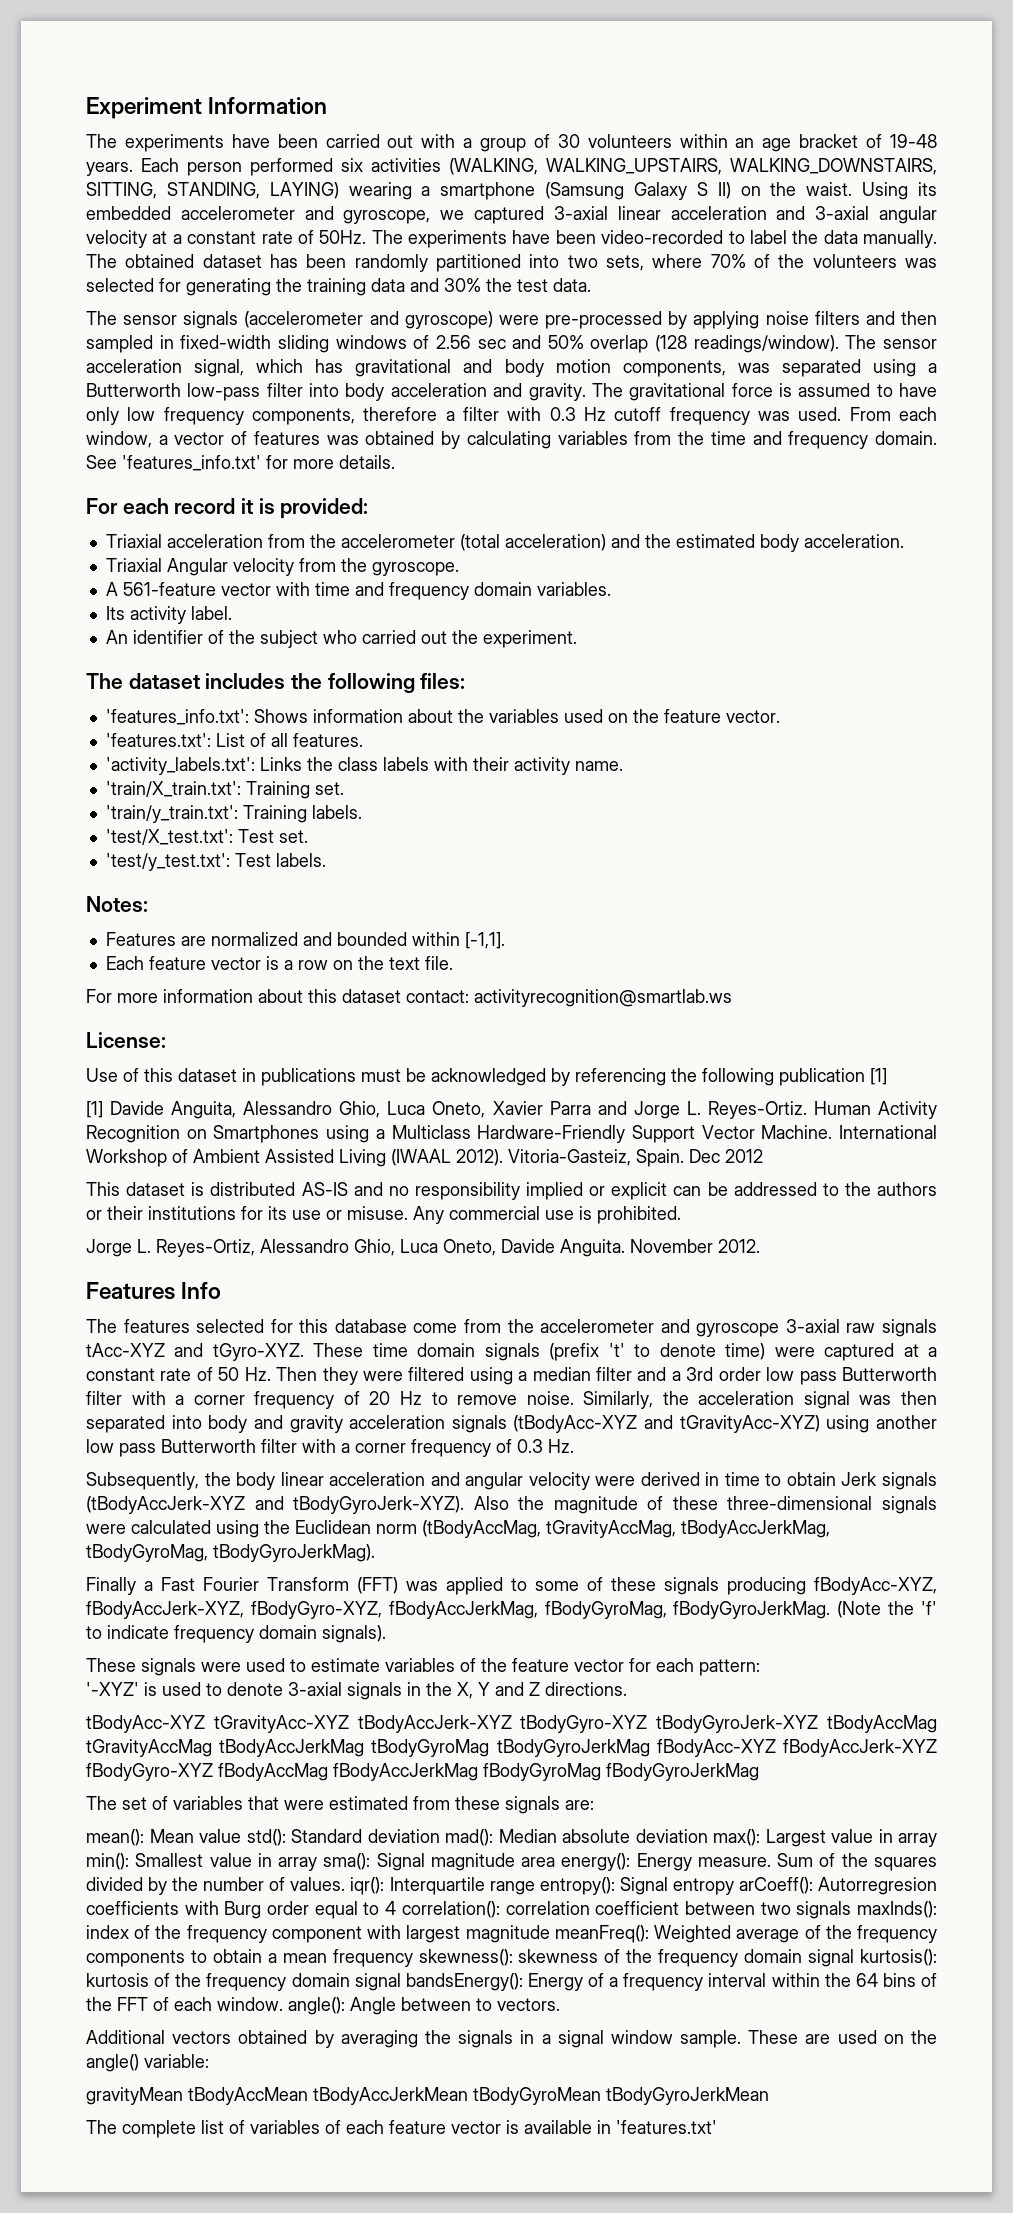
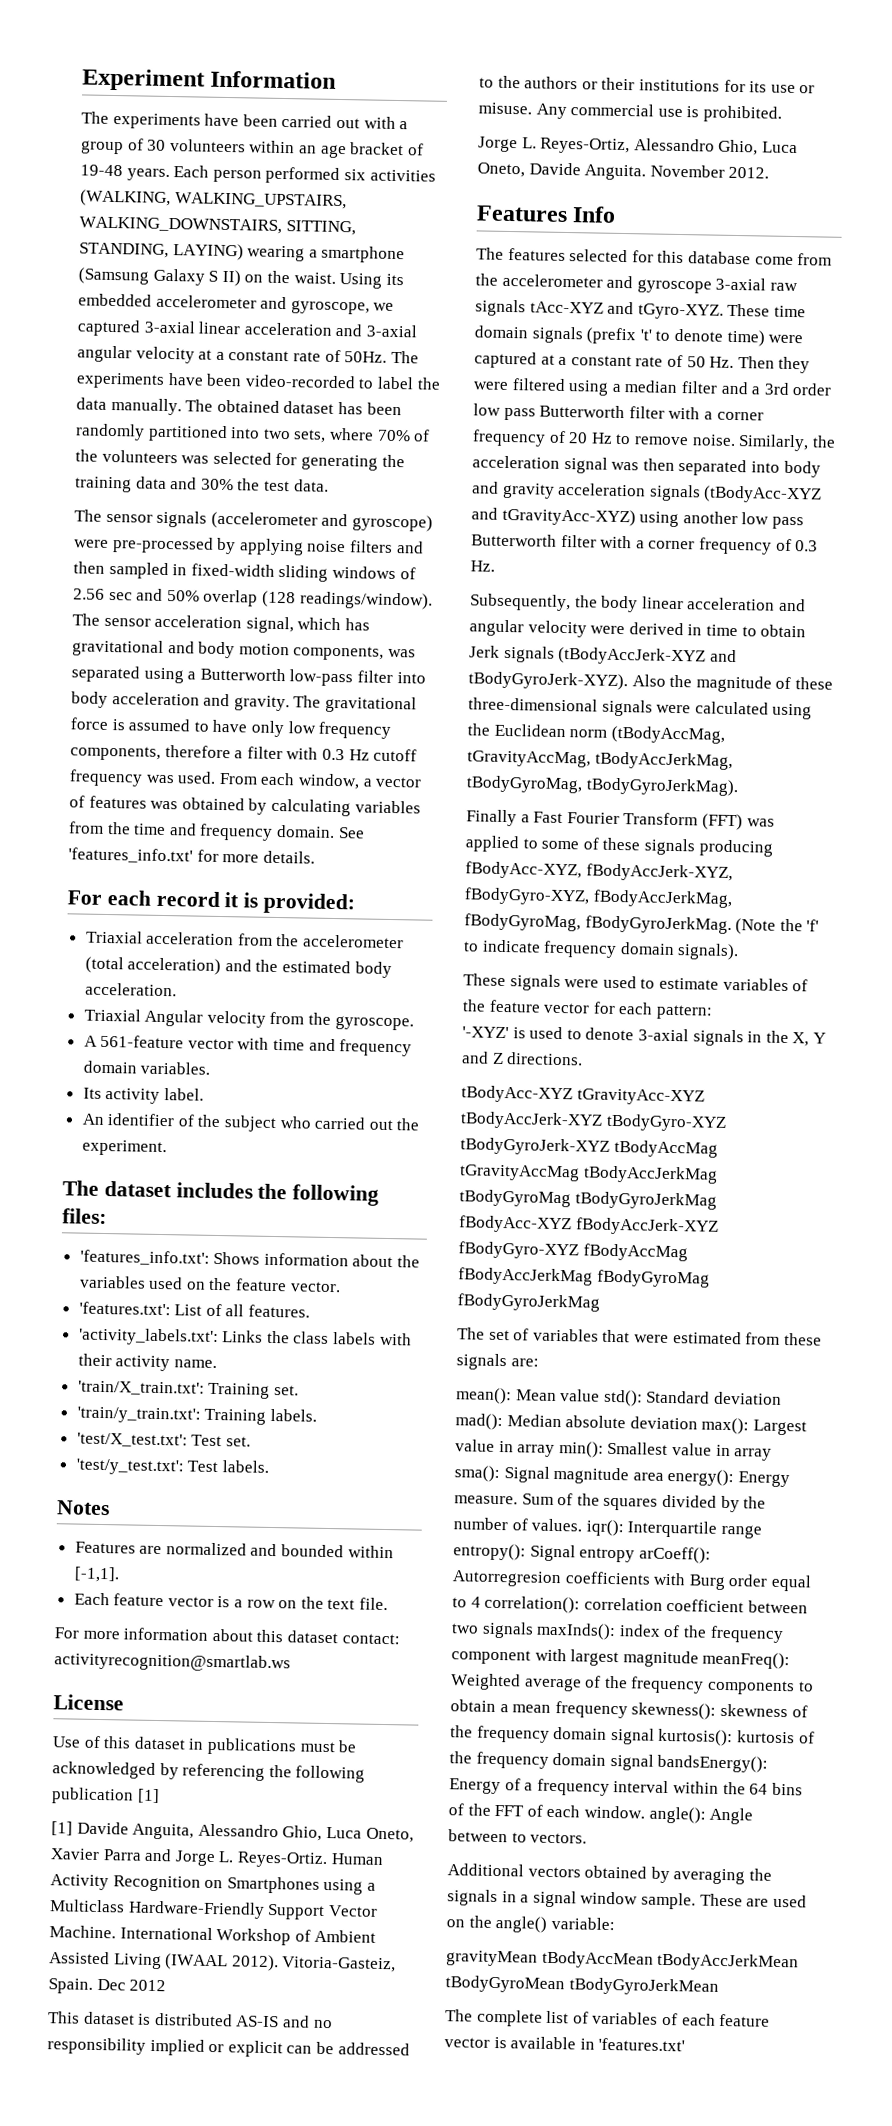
- Notes:
+ Notes
- License:
+ License

